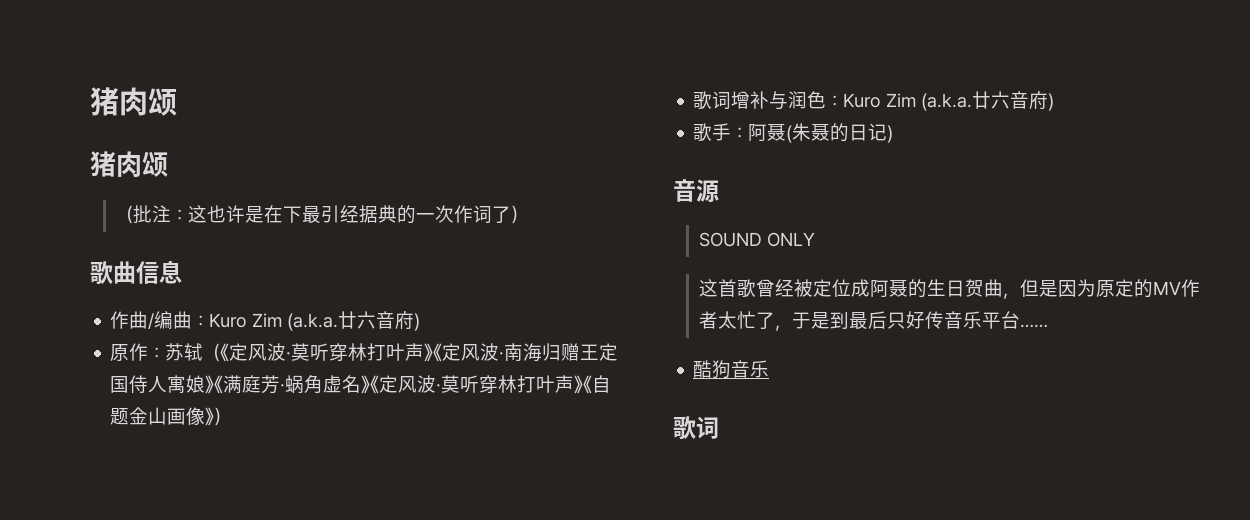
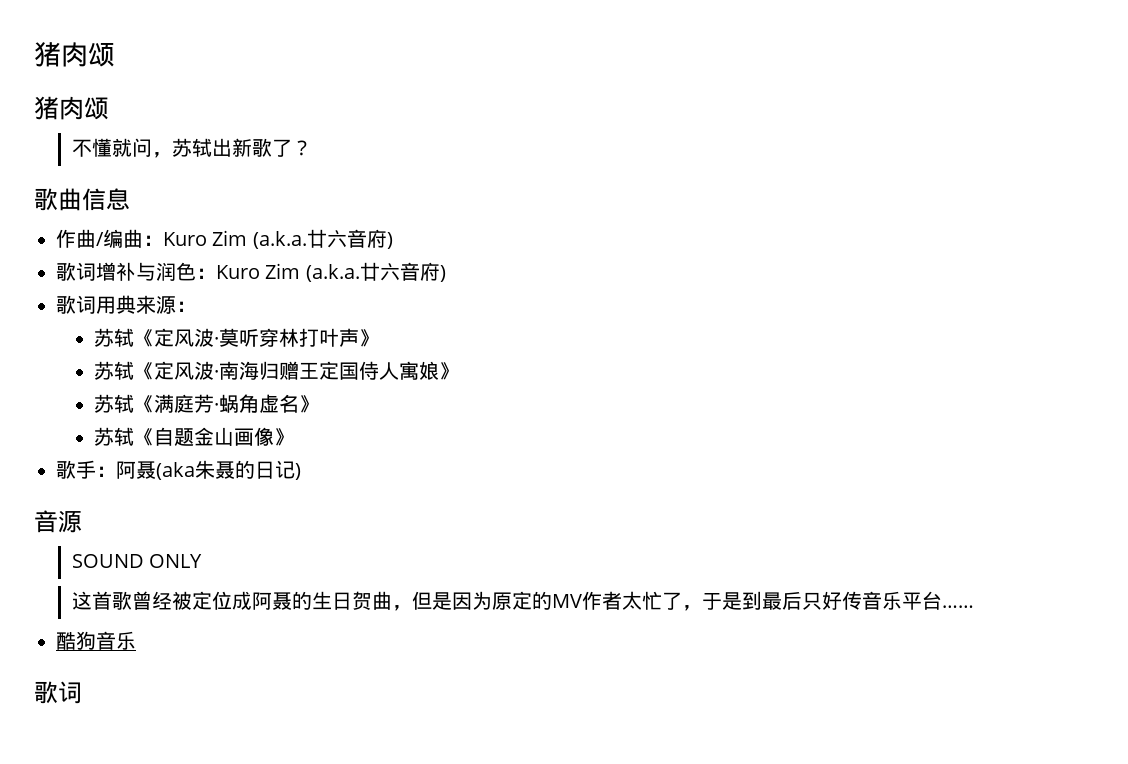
- （批注：这也许是在下最引经据典的一次作词了）
+ 不懂就问，苏轼出新歌了？
- 原作：苏轼（《定风波·莫听穿林打叶声》《定风波·南海归赠王定国侍人寓娘》《满庭芳·蜗角虚名》《定风波·莫听穿林打叶声》《自题金山画像》）
+ 歌词用典来源：
+ 苏轼《定风波·莫听穿林打叶声》
+ 苏轼《定风波·南海归赠王定国侍人寓娘》
+ 苏轼《满庭芳·蜗角虚名》
+ 苏轼《自题金山画像》
- 歌手：阿聂(朱聂的日记)
+ 歌手：阿聂(aka朱聂的日记)

